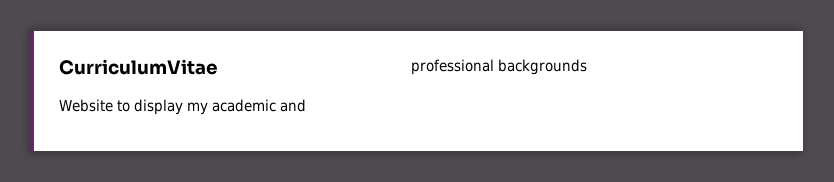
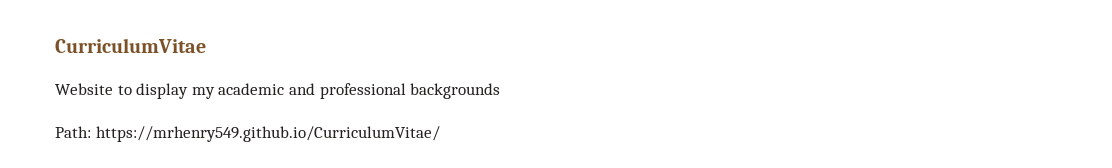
+ Path: https://mrhenry549.github.io/CurriculumVitae/

